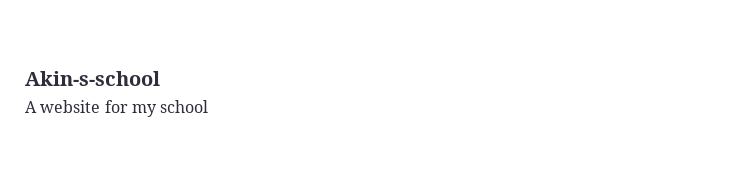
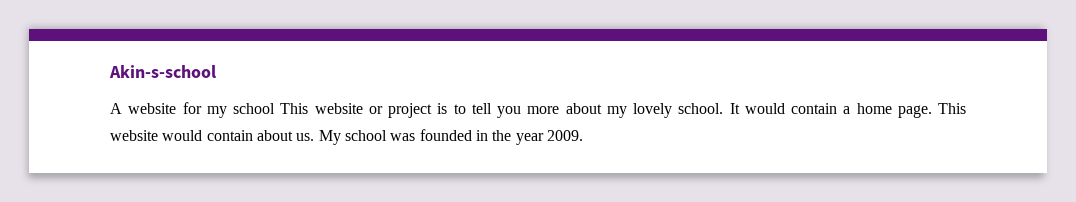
- A website for my school
+ A website for my school This website or project is to tell you more about my lovely school. It would contain a home page. This website would contain about us. My school was founded in the year 2009.

